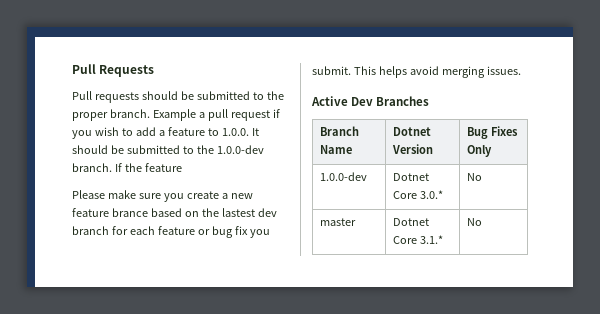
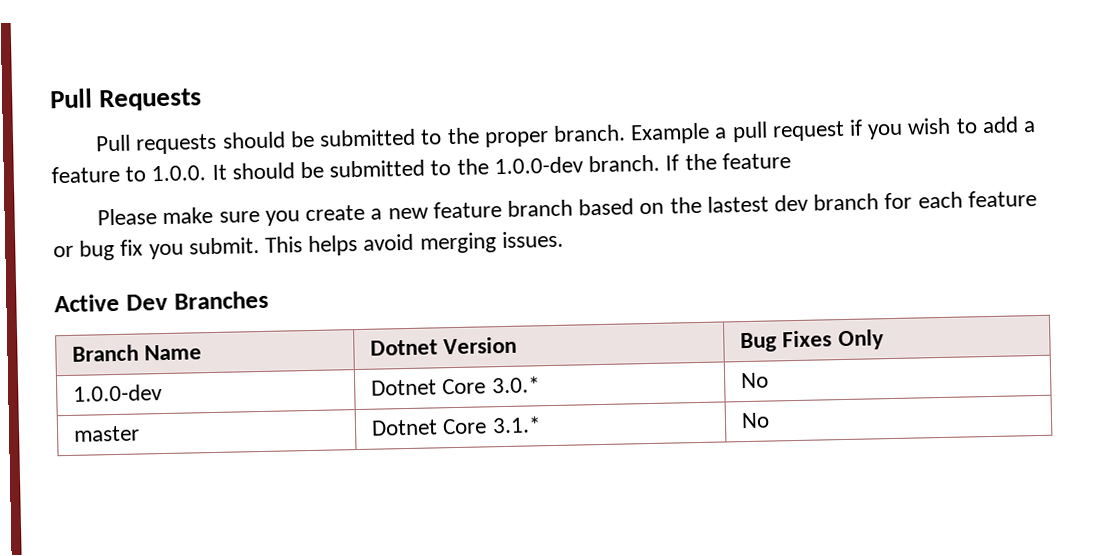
- Please make sure you create a new feature brance based on the lastest dev branch for each feature or bug fix you submit.
+ Please make sure you create a new feature branch based on the lastest dev branch for each feature or bug fix you submit.

